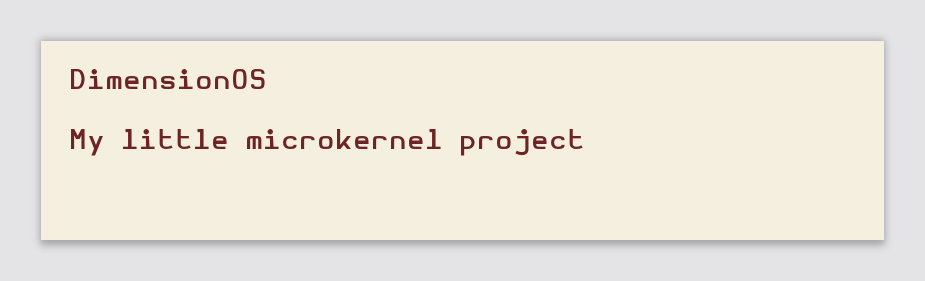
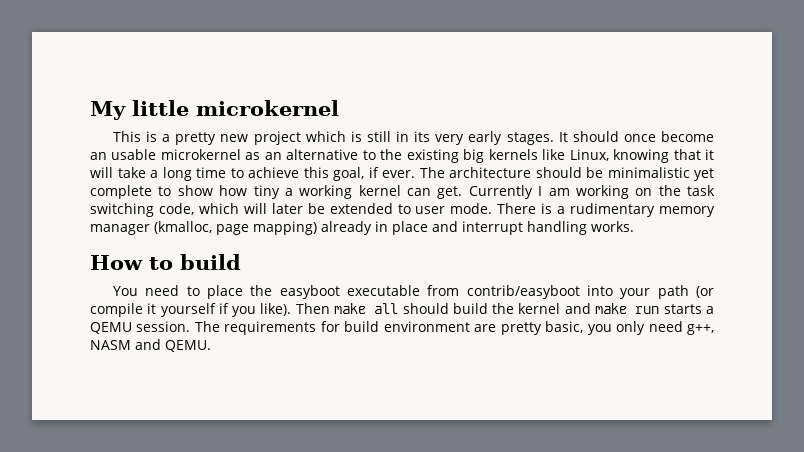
- DimensionOS
- My little microkernel project
+ My little microkernel
+ This is a pretty new project which is still in its very early stages. It should once become an usable microkernel as an alternative to the existing big kernels like Linux, knowing that it will take a long time to achieve this goal, if ever. The architecture should be minimalistic yet complete to show how tiny a working kernel can get. Currently I am working on the task switching code, which will later be extended to user mode. There is a rudimentary memory manager (kmalloc, page mapping) already in place and interrupt handling works.
+ How to build
+ You need to place the easyboot executable from contrib/easyboot into your path (or compile it yourself if you like). Then make all should build the kernel and make run starts a QEMU session. The requirements for build environment are pretty basic, you only need g++, NASM and QEMU.

